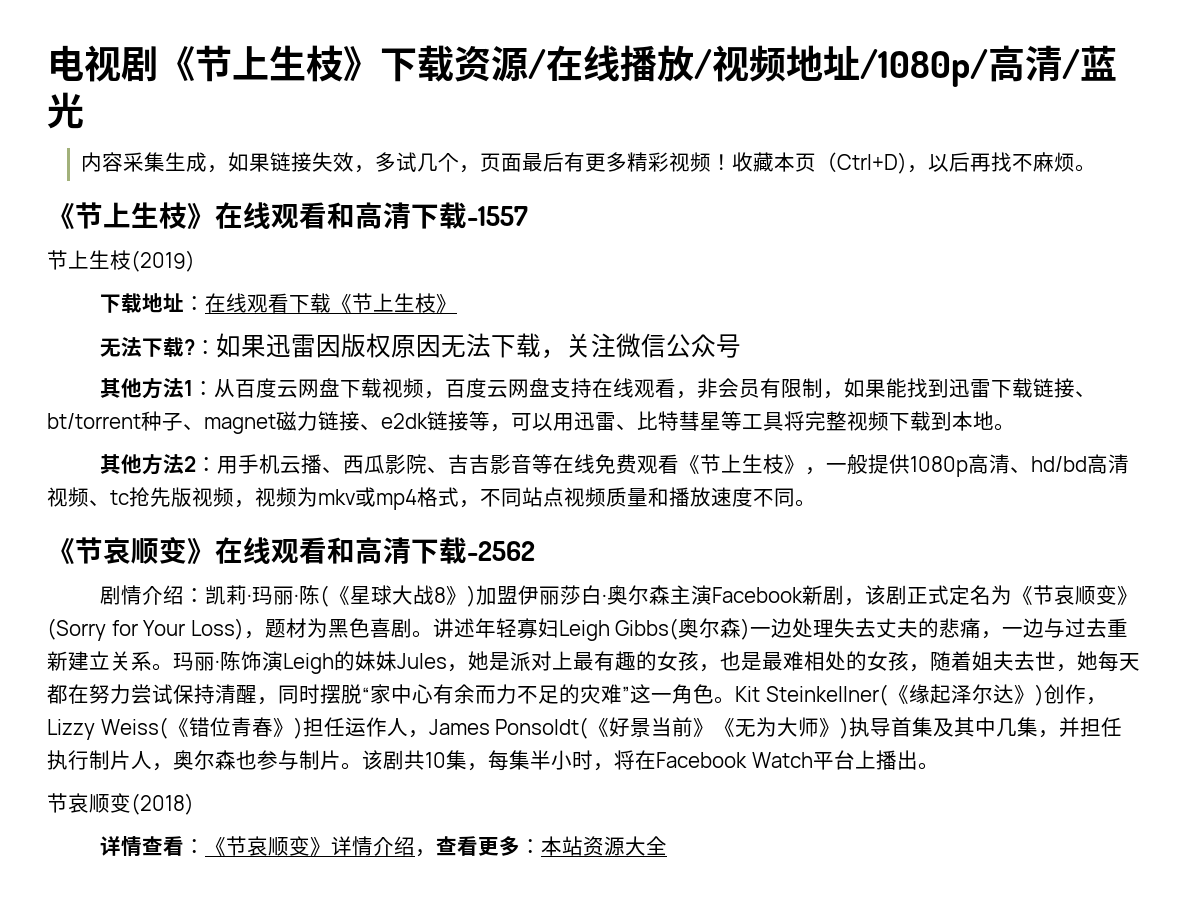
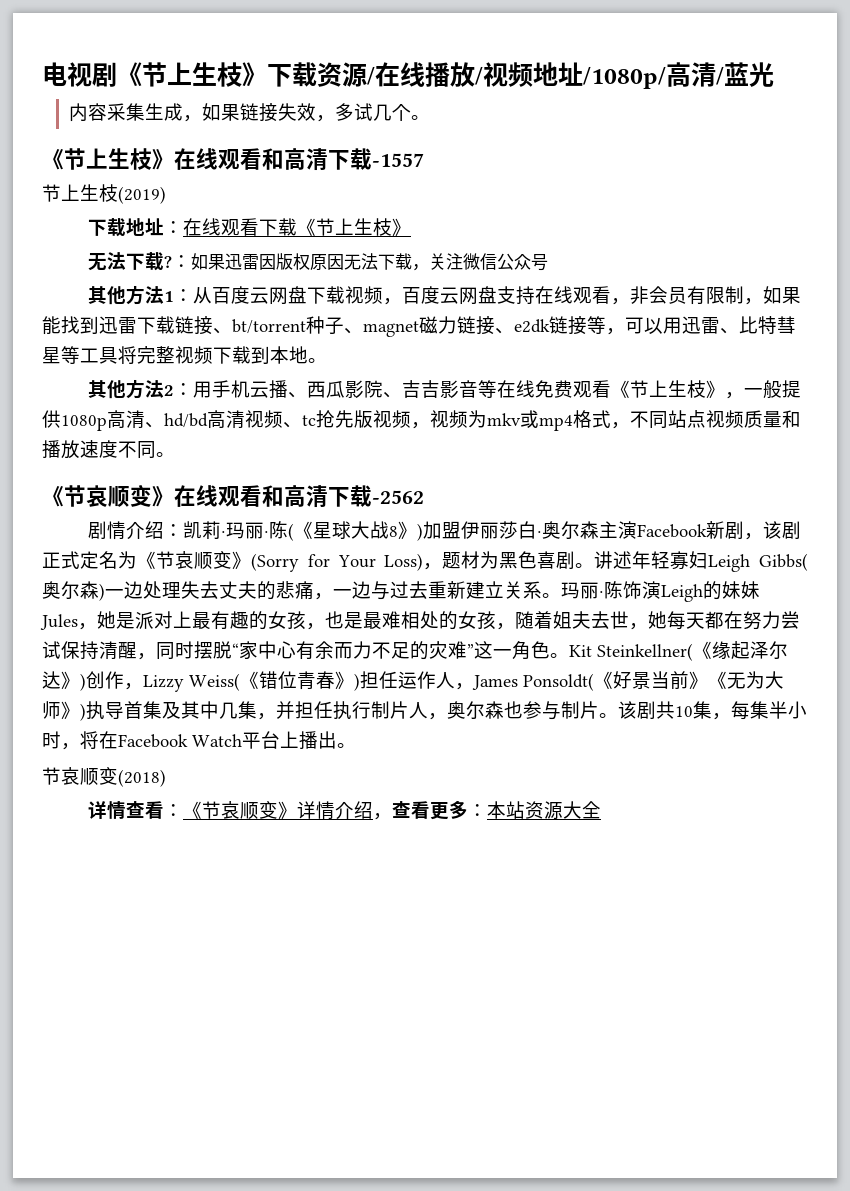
- 内容采集生成，如果链接失效，多试几个，页面最后有更多精彩视频！收藏本页（Ctrl+D)，以后再找不麻烦。
+ 内容采集生成，如果链接失效，多试几个。

